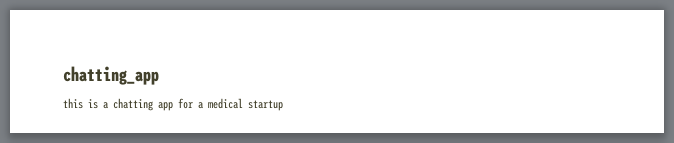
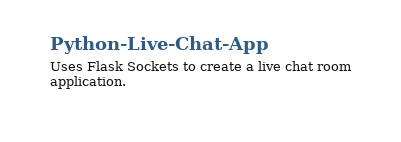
- chatting_app
- this is a chatting app for a medical startup
+ Python-Live-Chat-App
+ Uses Flask Sockets to create a live chat room application.

